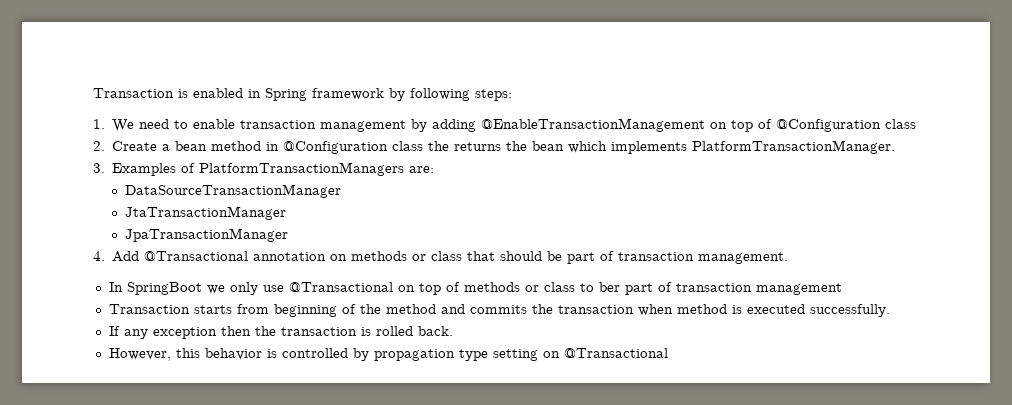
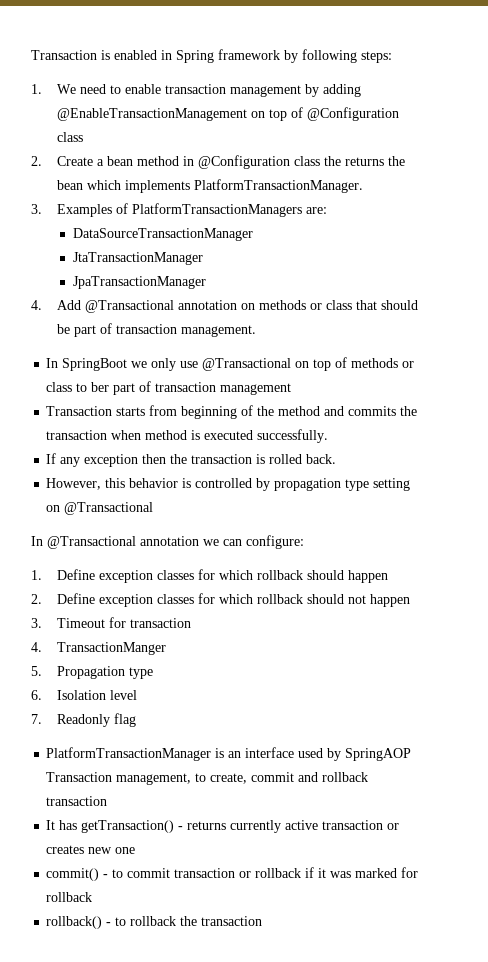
+ In @Transactional annotation we can configure:
+ 1. Define exception classes for which rollback should happen
+ 2. Define exception classes for which rollback should not happen
+ 3. Timeout for transaction
+ 4. TransactionManger
+ 5. Propagation type
+ 6. Isolation level
+ 7. Readonly flag
+ PlatformTransactionManager is an interface used by SpringAOP Transaction management, to create, commit and rollback transaction
+ It has getTransaction() - returns currently active transaction or creates new one
+ commit() - to commit transaction or rollback if it was marked for rollback
+ rollback() - to rollback the transaction

